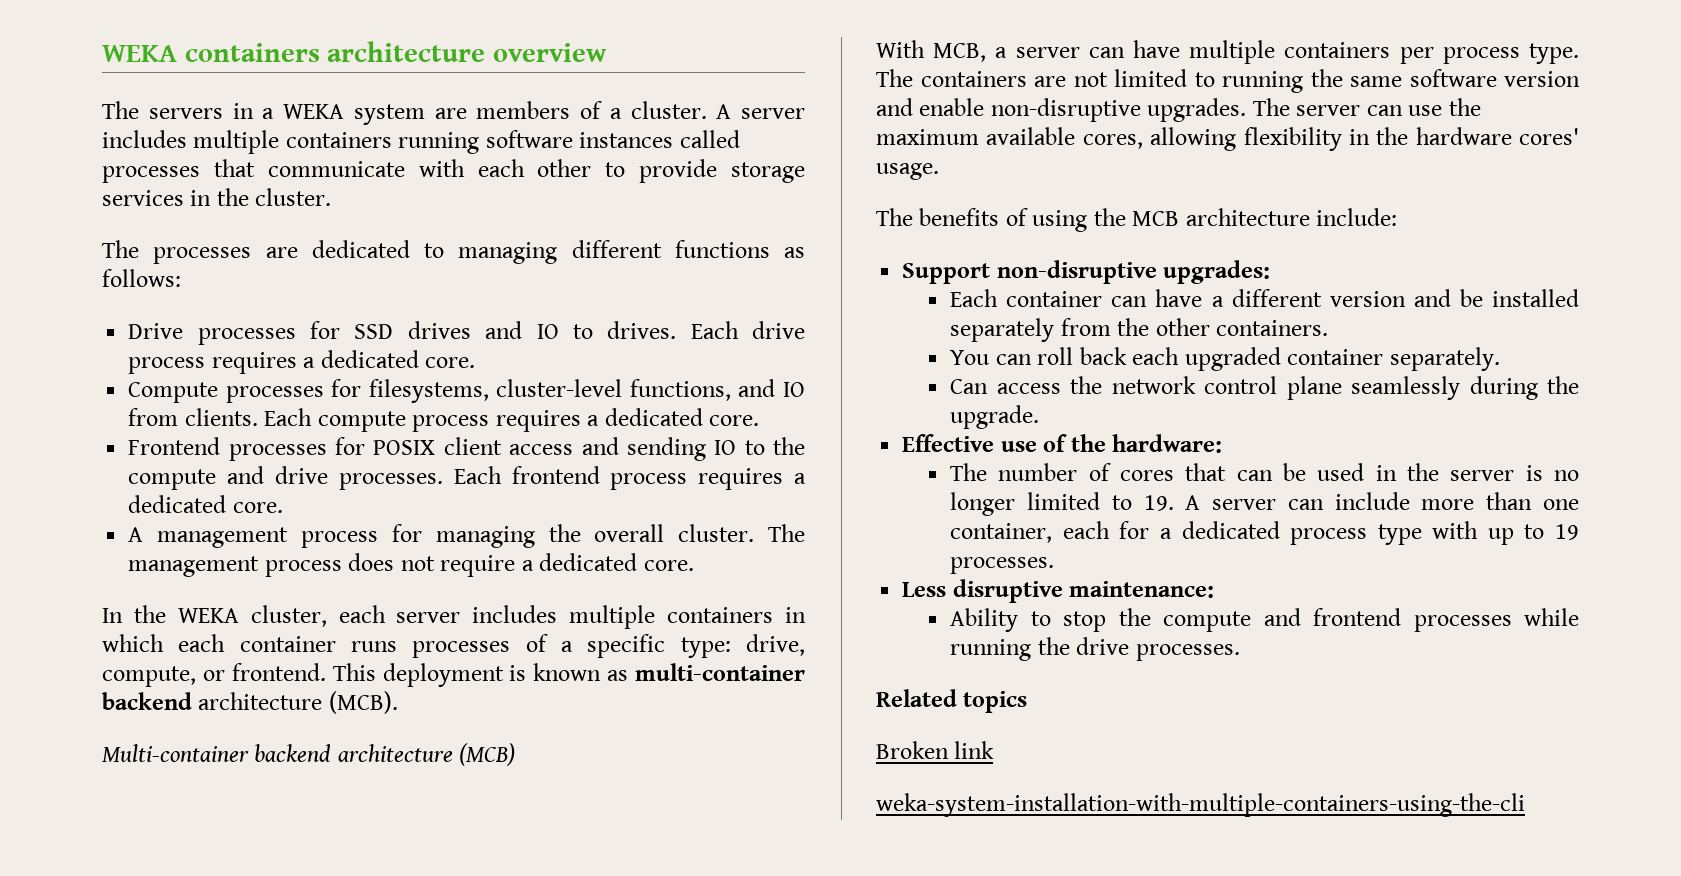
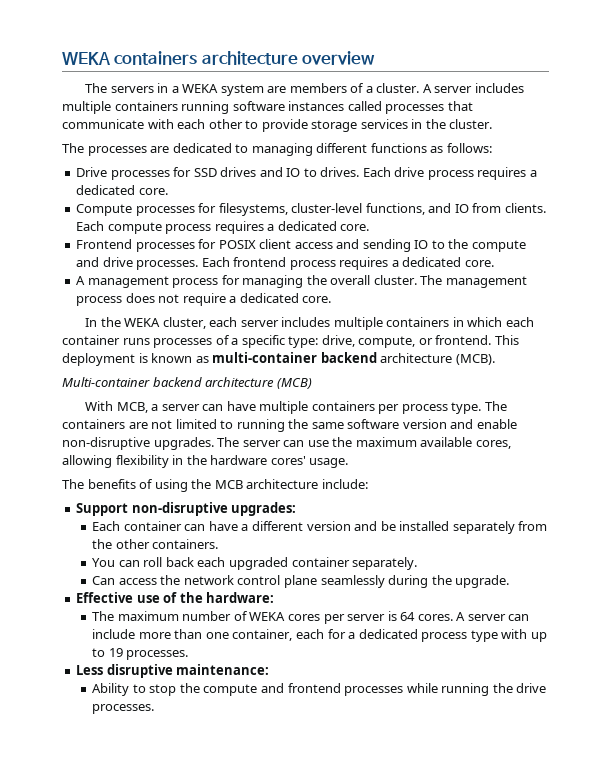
- The number of cores that can be used in the server is no longer limited to 19. A server can include more than one container, each for a dedicated process type with up to 19 processes.
+ The maximum number of WEKA cores per server is 64 cores. A server can include more than one container, each for a dedicated process type with up to 19 processes.
- Related topics
- Broken link
- weka-system-installation-with-multiple-containers-using-the-cli

